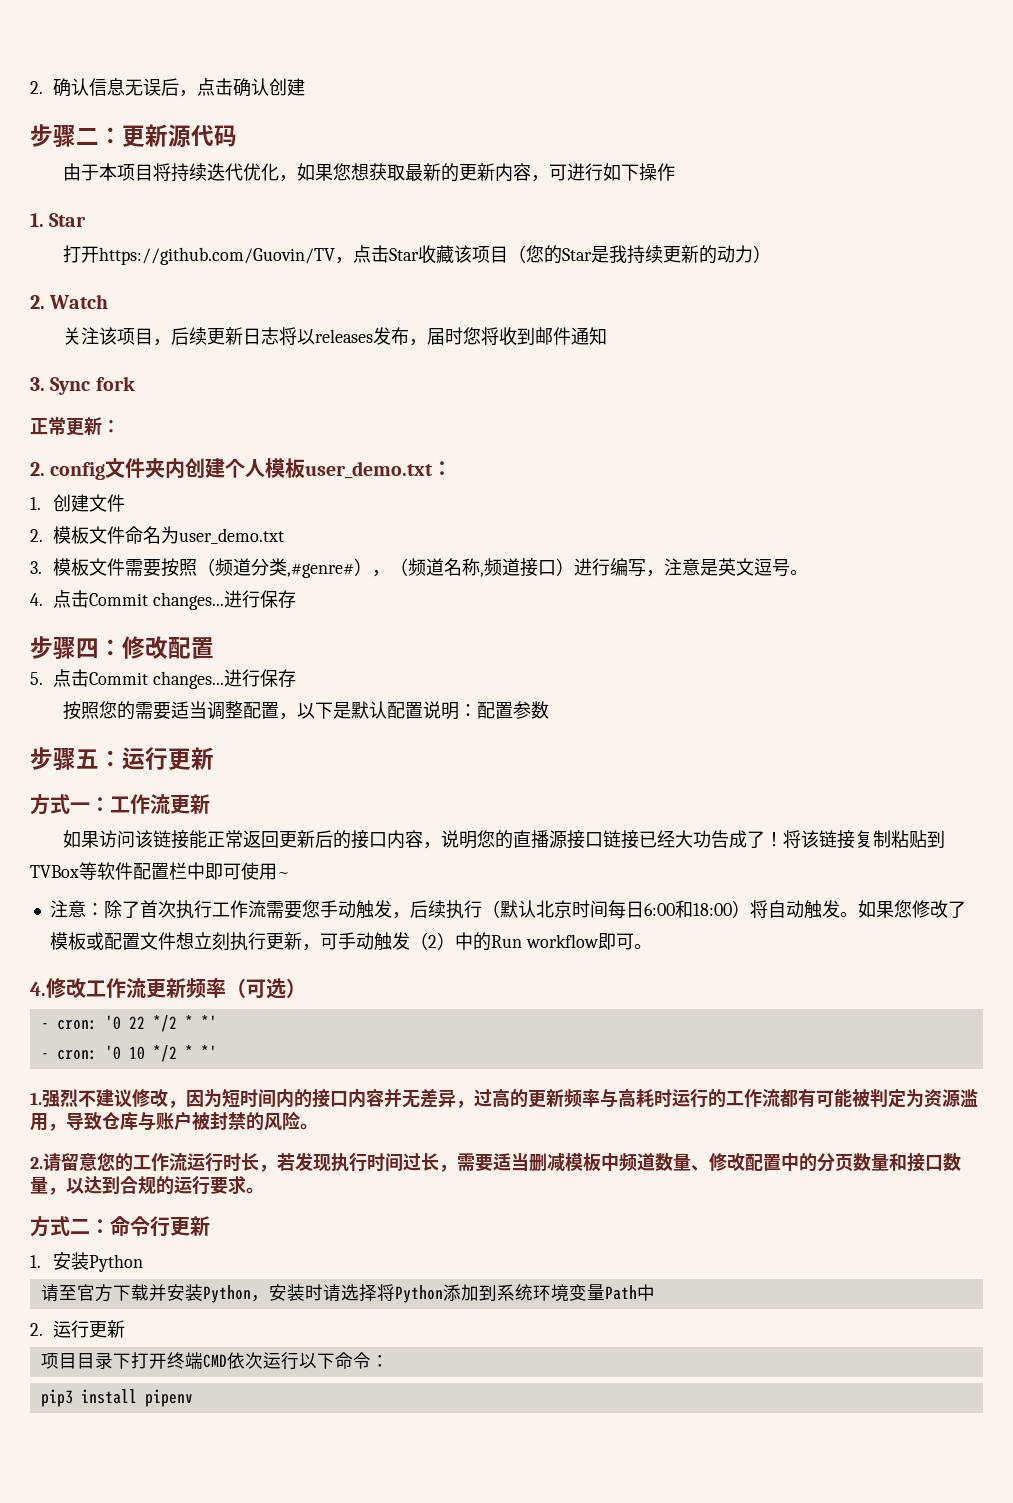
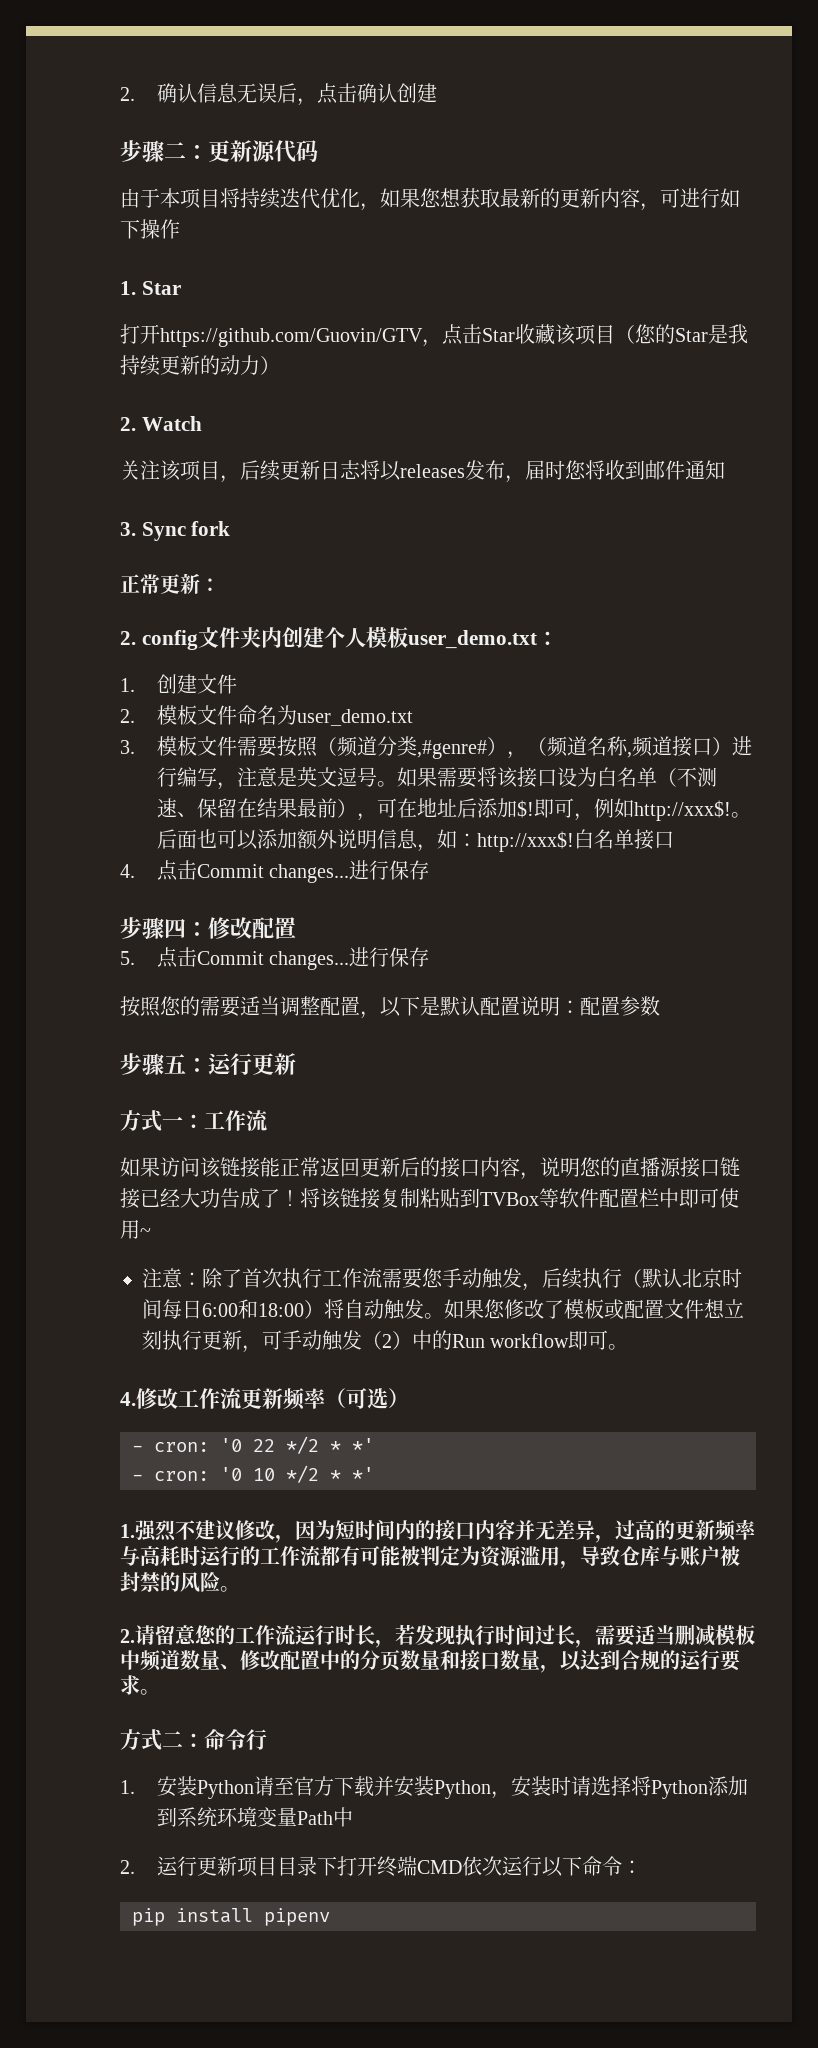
- 打开https://github.com/Guovin/TV，点击Star收藏该项目（您的Star是我持续更新的动力）
+ 打开https://github.com/Guovin/GTV，点击Star收藏该项目（您的Star是我持续更新的动力）
+ 如果需要将该接口设为白名单（不测速、保留在结果最前），可在地址后添加$!即可，例如http://xxx$!。后面也可以添加额外说明信息，如：http://xxx$!白名单接口
- 方式一：工作流更新
+ 方式一：工作流
- 方式二：命令行更新
+ 方式二：命令行
- 1.安装Python
- 请至官方下载并安装Python，安装时请选择将Python添加到系统环境变量Path中
+ 1.安装Python请至官方下载并安装Python，安装时请选择将Python添加到系统环境变量Path中
- 2.运行更新
- 项目目录下打开终端CMD依次运行以下命令：
+ 2.运行更新项目目录下打开终端CMD依次运行以下命令：
- pip3 install pipenv
+ pip install pipenv

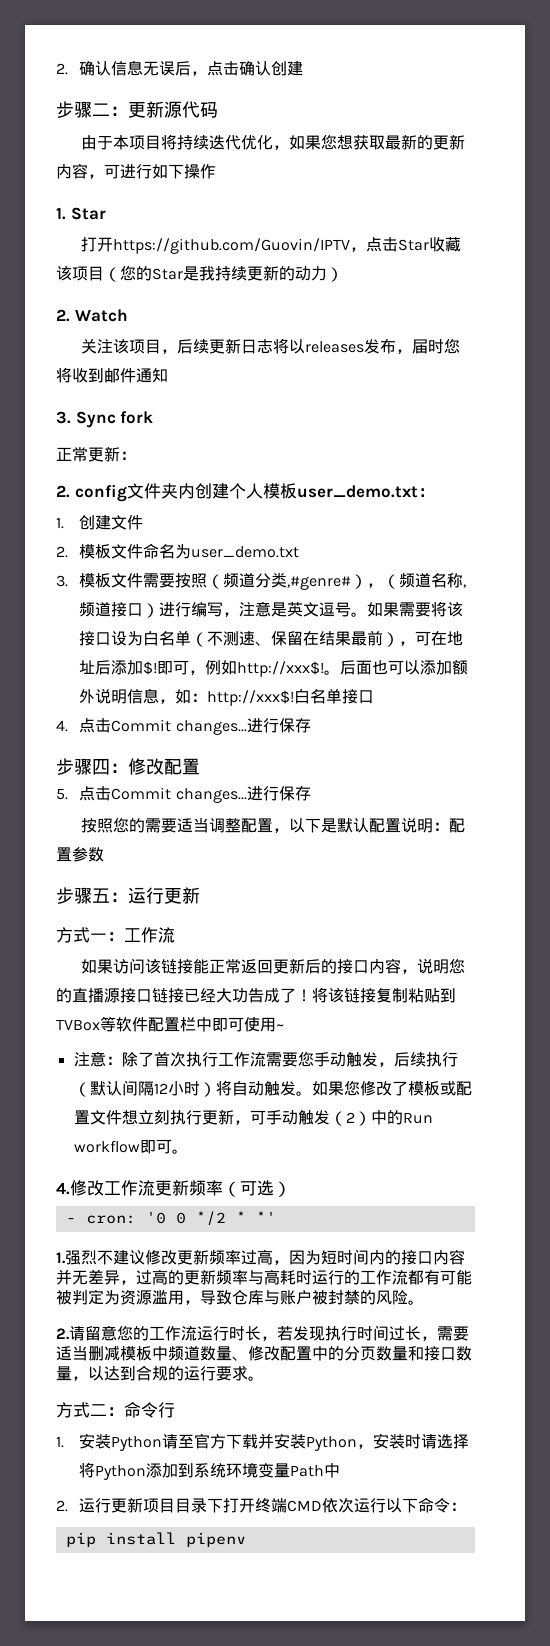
- 打开https://github.com/Guovin/GTV，点击Star收藏该项目（您的Star是我持续更新的动力）
+ 打开https://github.com/Guovin/IPTV，点击Star收藏该项目（您的Star是我持续更新的动力）
- 注意：除了首次执行工作流需要您手动触发，后续执行（默认北京时间每日6:00和18:00）将自动触发。
+ 注意：除了首次执行工作流需要您手动触发，后续执行（默认间隔12小时）将自动触发。
- - cron: '0 22 */2 * *'
- - cron: '0 10 */2 * *'
+ - cron: '0 0 */2 * *'
- 1.强烈不建议修改，因为短时间内的接口内容并无差异，过高的更新频率与高耗时运行的工作流都有可能被判定为资源滥用，导致仓库与账户被封禁的风险。
+ 1.强烈不建议修改更新频率过高，因为短时间内的接口内容并无差异，过高的更新频率与高耗时运行的工作流都有可能被判定为资源滥用，导致仓库与账户被封禁的风险。

